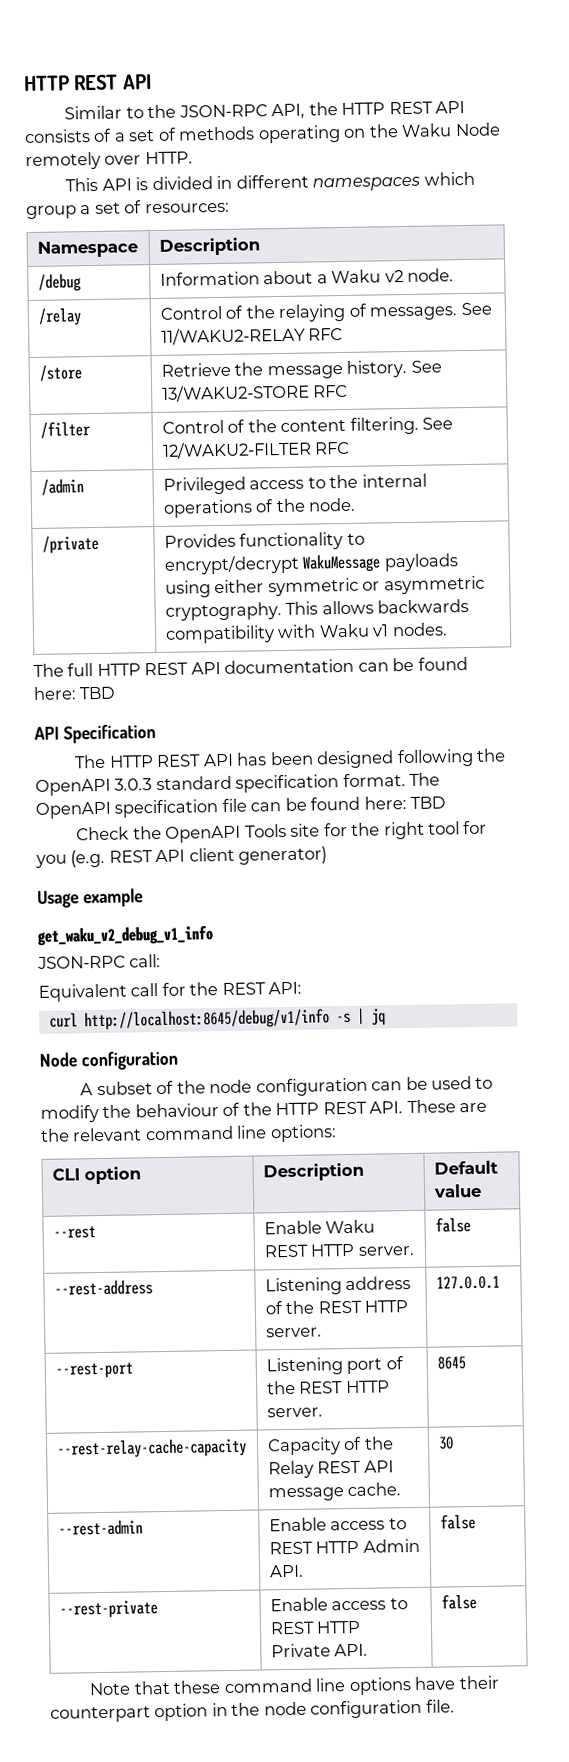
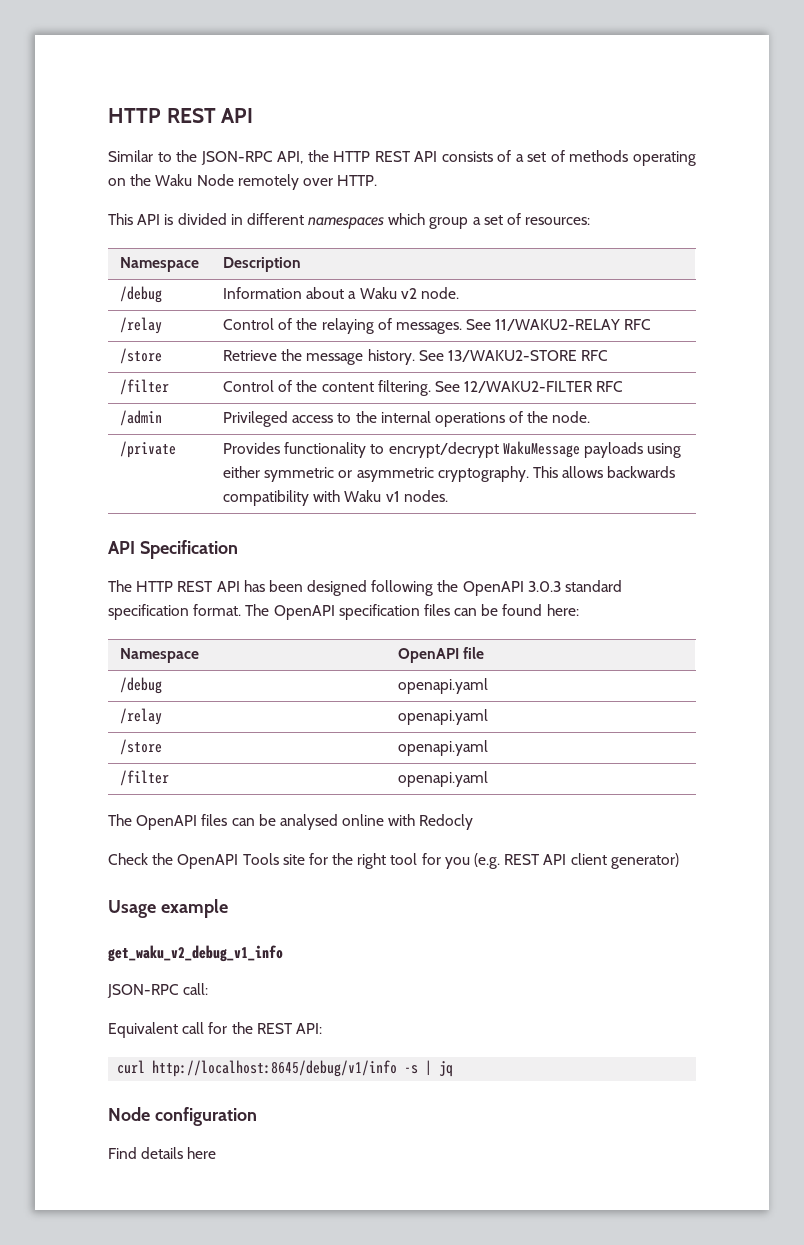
- The full HTTP REST API documentation can be found here: TBD
- The OpenAPI specification file can be found here: TBD
+ The OpenAPI specification files can be found here:
+ Namespace | OpenAPI file
+ /debug | openapi.yaml
+ /relay | openapi.yaml
+ /store | openapi.yaml
+ /filter | openapi.yaml
+ The OpenAPI files can be analysed online with Redocly
- A subset of the node configuration can be used to modify the behaviour of the HTTP REST API. These are the relevant command line options:
- CLI option | Description | Default value
- --rest | Enable Waku REST HTTP server. | false
- --rest-address | Listening address of the REST HTTP server. | 127.0.0.1
- --rest-port | Listening port of the REST HTTP server. | 8645
- --rest-relay-cache-capacity | Capacity of the Relay REST API message cache. | 30
- --rest-admin | Enable access to REST HTTP Admin API. | false
- --rest-private | Enable access to REST HTTP Private API. | false
- Note that these command line options have their counterpart option in the node configuration file.
+ Find details here

